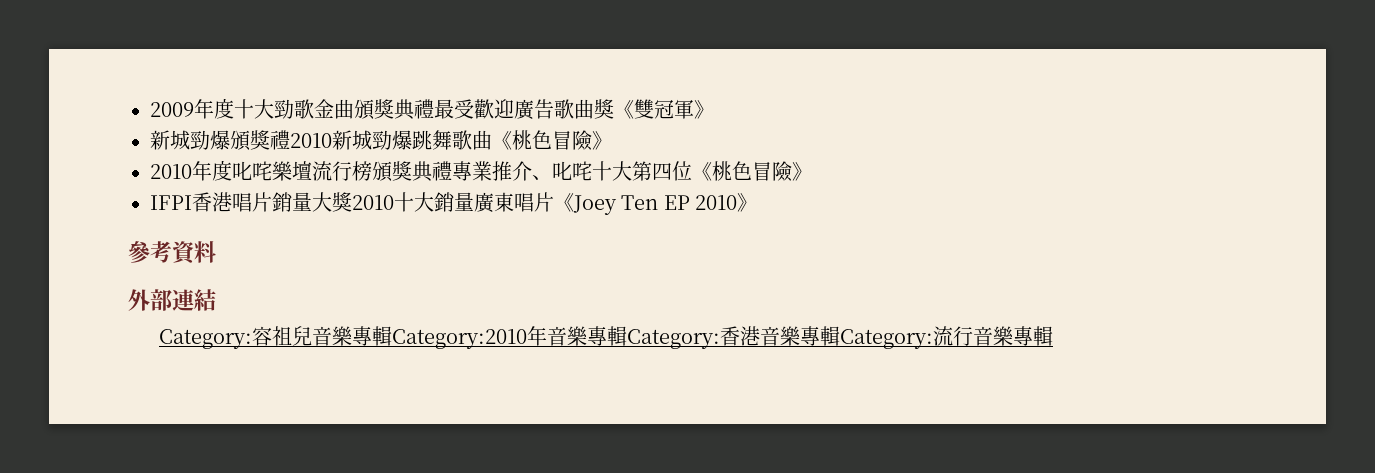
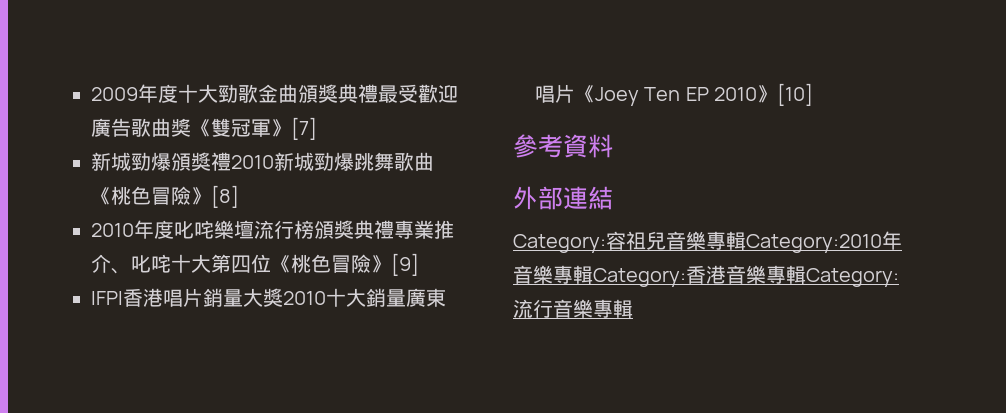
- 2009年度十大勁歌金曲頒獎典禮最受歡迎廣告歌曲奬《雙冠軍》
+ 2009年度十大勁歌金曲頒獎典禮最受歡迎廣告歌曲奬《雙冠軍》[7]
- 新城勁爆頒獎禮2010新城勁爆跳舞歌曲《桃色冒險》
+ 新城勁爆頒獎禮2010新城勁爆跳舞歌曲《桃色冒險》[8]
- 2010年度叱咤樂壇流行榜頒獎典禮專業推介、叱咤十大第四位《桃色冒險》
+ 2010年度叱咤樂壇流行榜頒獎典禮專業推介、叱咤十大第四位《桃色冒險》[9]
- IFPI香港唱片銷量大獎2010十大銷量廣東唱片《Joey Ten EP 2010》
+ IFPI香港唱片銷量大獎2010十大銷量廣東唱片《Joey Ten EP 2010》[10]

